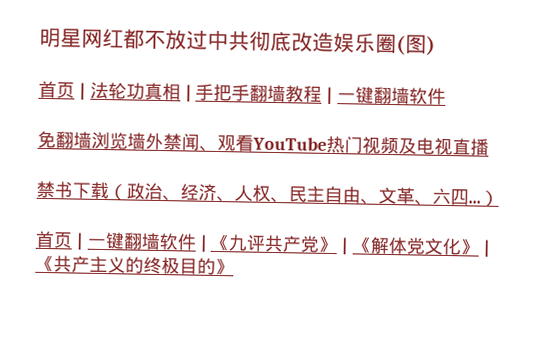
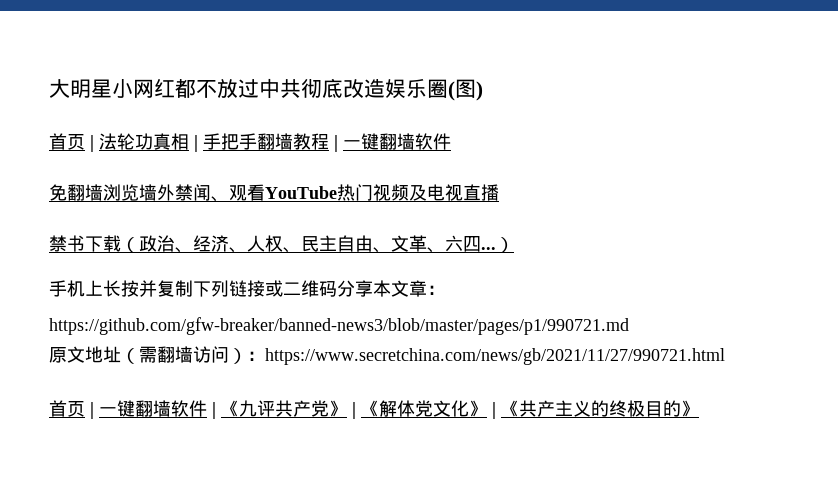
- 明星网红都不放过中共彻底改造娱乐圈(图)
+ 大明星小网红都不放过中共彻底改造娱乐圈(图)
+ 手机上长按并复制下列链接或二维码分享本文章：
+ https://github.com/gfw-breaker/banned-news3/blob/master/pages/p1/990721.md
+ 原文地址（需翻墙访问）：https://www.secretchina.com/news/gb/2021/11/27/990721.html

